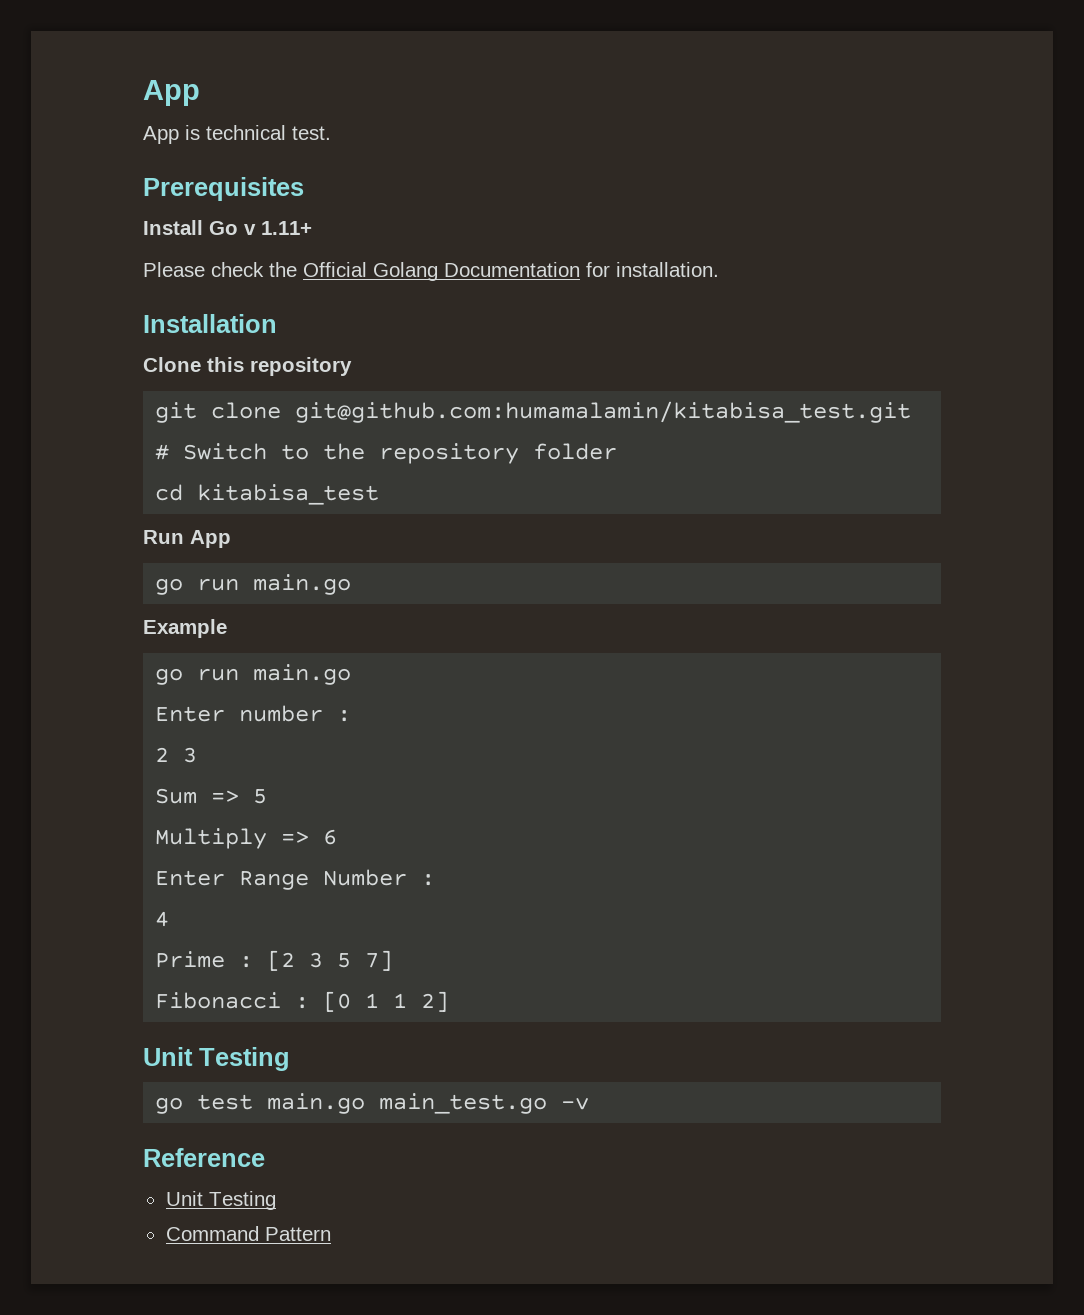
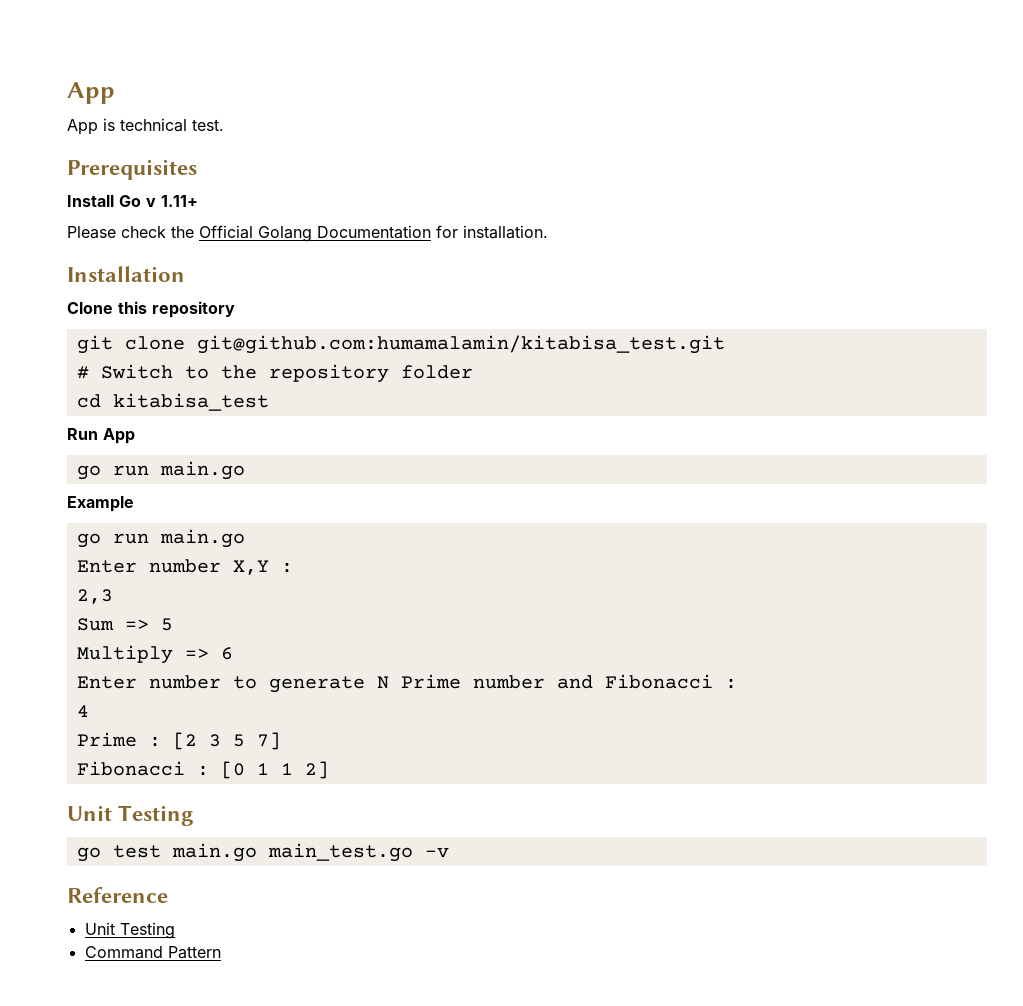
- Enter number :
- 2 3
+ Enter number X,Y :
+ 2,3
- Enter Range Number :
+ Enter number to generate N Prime number and Fibonacci :

